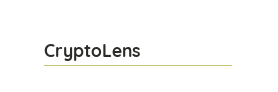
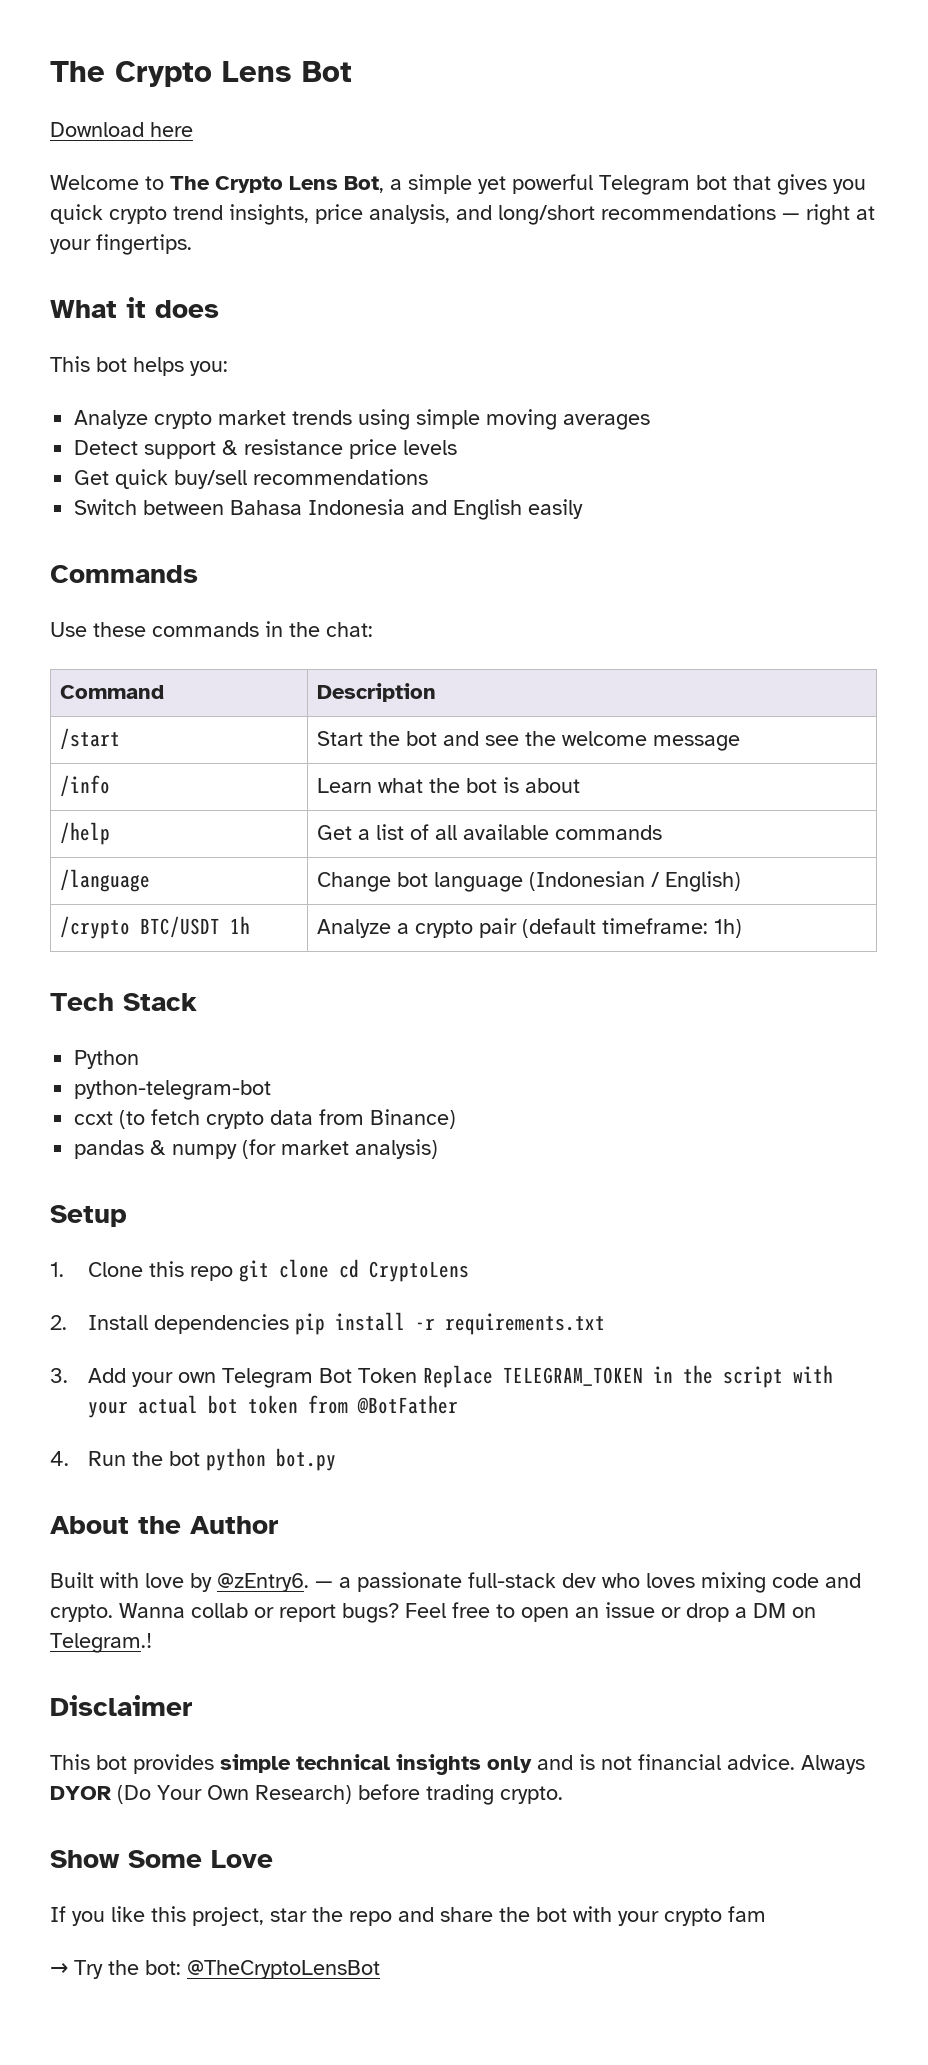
- CryptoLens
+ The Crypto Lens Bot
+ Download here
+ Welcome to The Crypto Lens Bot, a simple yet powerful Telegram bot that gives you quick crypto trend insights, price analysis, and long/short recommendations — right at your fingertips.
+ What it does
+ This bot helps you:
+ Analyze crypto market trends using simple moving averages
+ Detect support & resistance price levels
+ Get quick buy/sell recommendations
+ Switch between Bahasa Indonesia and English easily
+ Commands
+ Use these commands in the chat:
+ Command | Description
+ /start | Start the bot and see the welcome message
+ /info | Learn what the bot is about
+ /help | Get a list of all available commands
+ /language | Change bot language (Indonesian / English)
+ /crypto BTC/USDT 1h | Analyze a crypto pair (default timeframe: 1h)
+ Tech Stack
+ Python
+ python-telegram-bot
+ ccxt (to fetch crypto data from Binance)
+ pandas & numpy (for market analysis)
+ Setup
+ 1. Clone this repo git clone cd CryptoLens
+ 2. Install dependencies pip install -r requirements.txt
+ 3. Add your own Telegram Bot Token Replace TELEGRAM_TOKEN in the script with your actual bot token from @BotFather
+ 4. Run the bot python bot.py
+ About the Author
+ Built with love by @zEntry6. — a passionate full-stack dev who loves mixing code and crypto. Wanna collab or report bugs? Feel free to open an issue or drop a DM on Telegram.!
+ Disclaimer
+ This bot provides simple technical insights only and is not financial advice. Always DYOR (Do Your Own Research) before trading crypto.
+ Show Some Love
+ If you like this project, star the repo and share the bot with your crypto fam
+ → Try the bot: @TheCryptoLensBot

